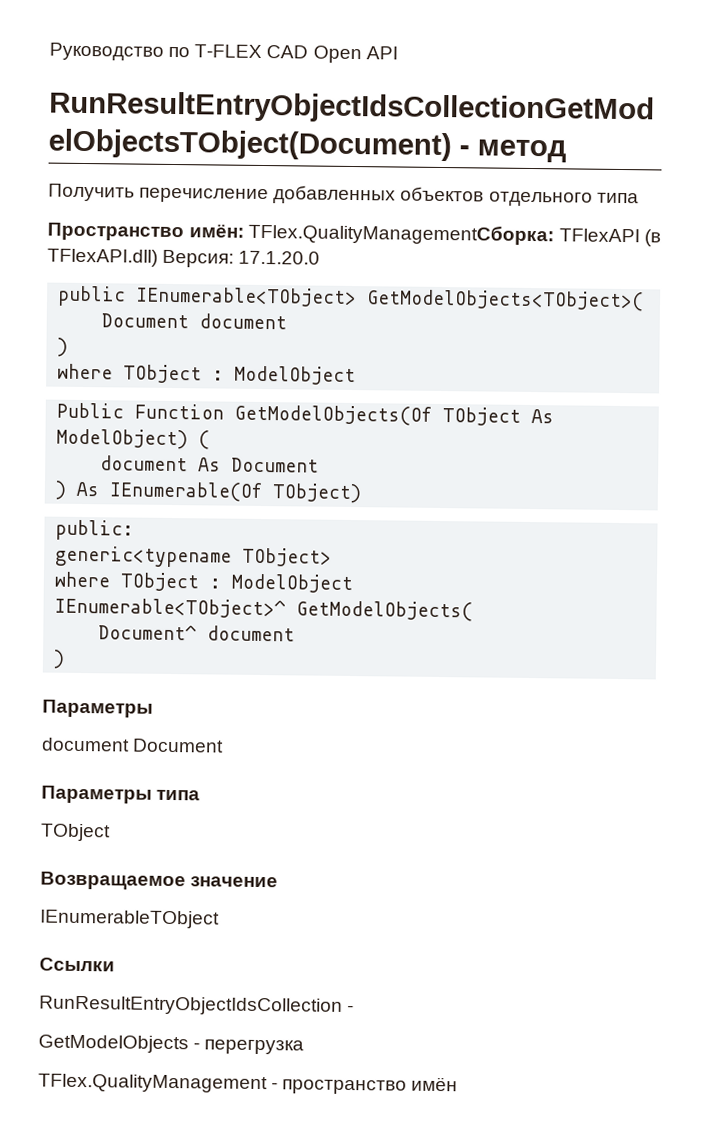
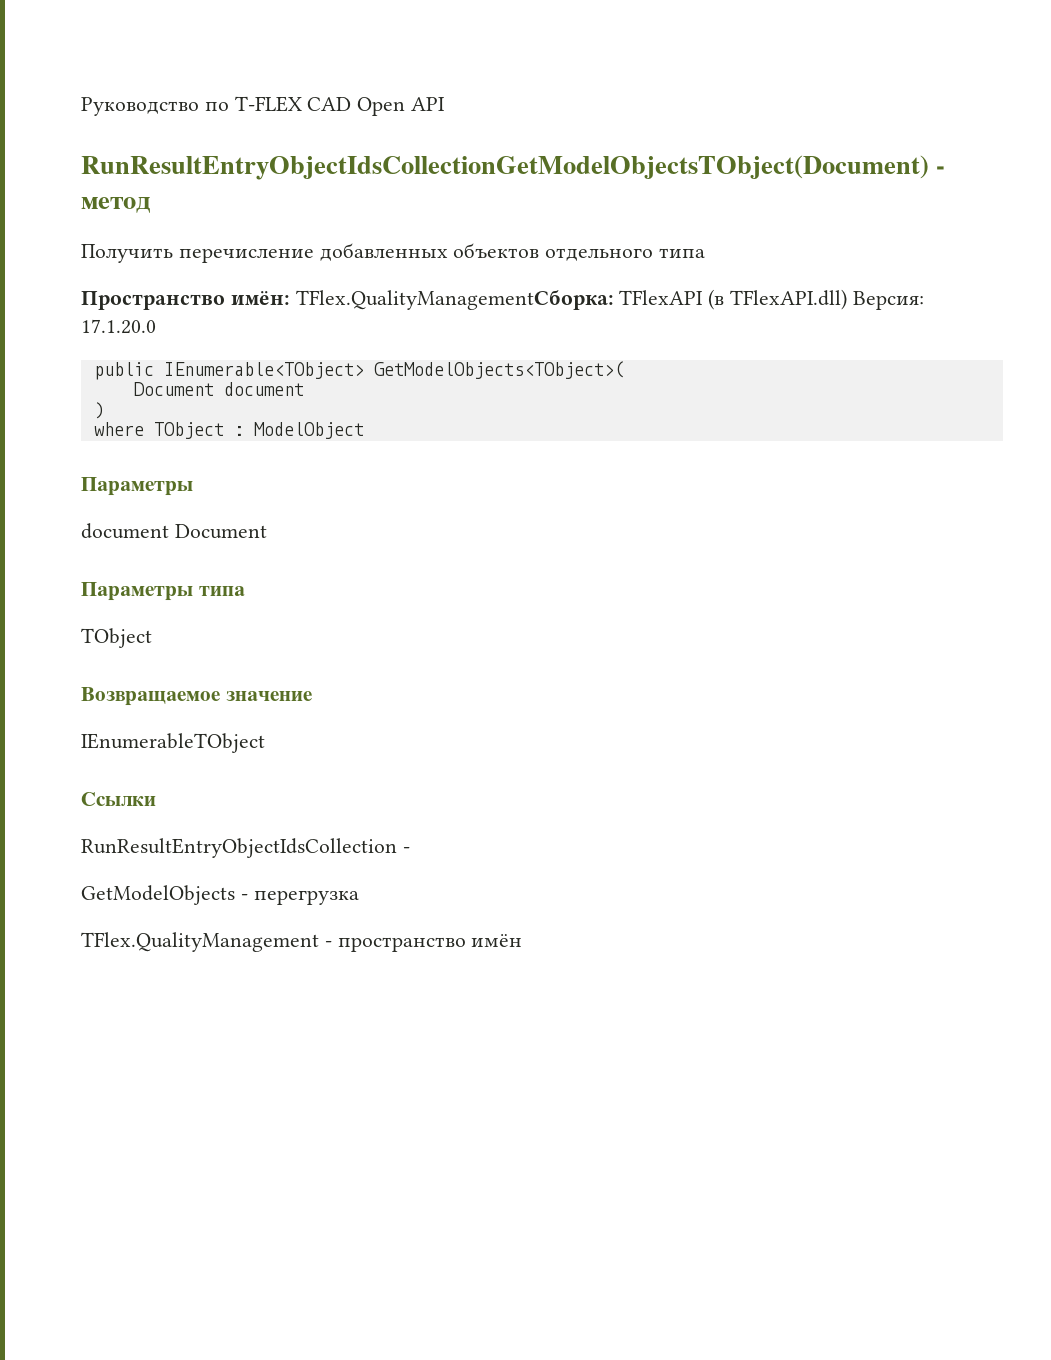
- Public Function GetModelObjects(Of TObject As ModelObject) (
- document As Document
- ) As IEnumerable(Of TObject)
- public:
- generic<typename TObject>
- where TObject : ModelObject
- IEnumerable<TObject>^ GetModelObjects(
- Document^ document
- )

